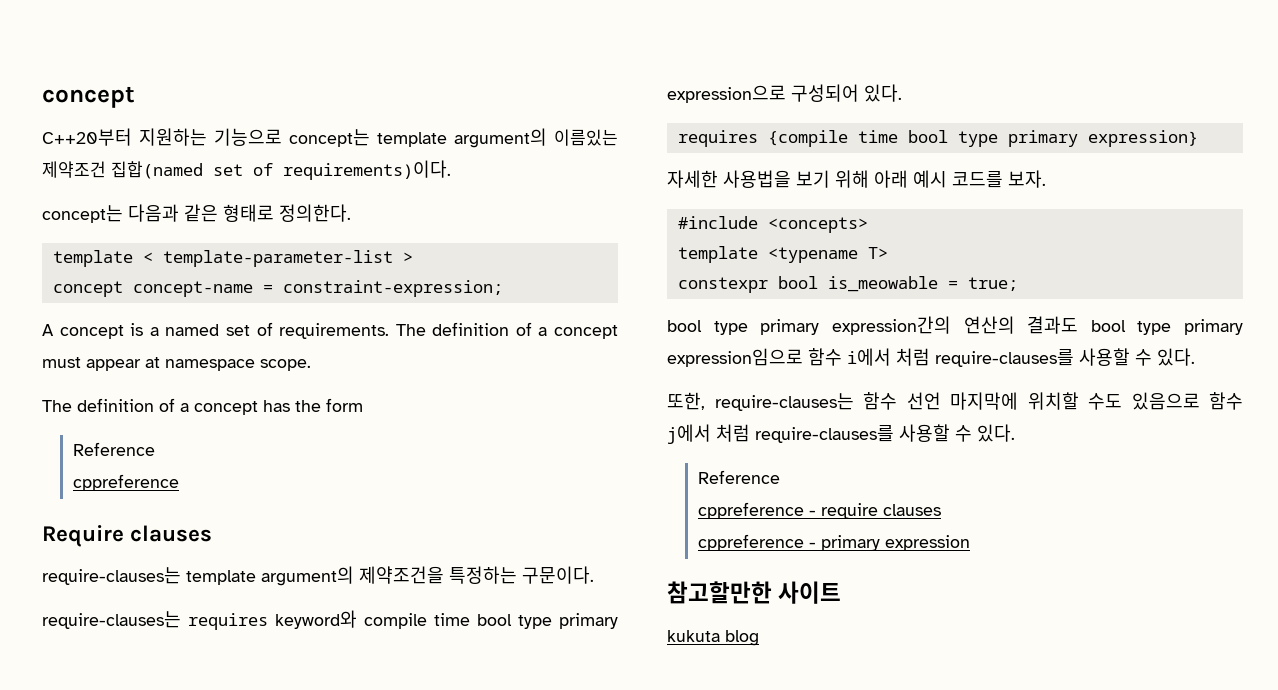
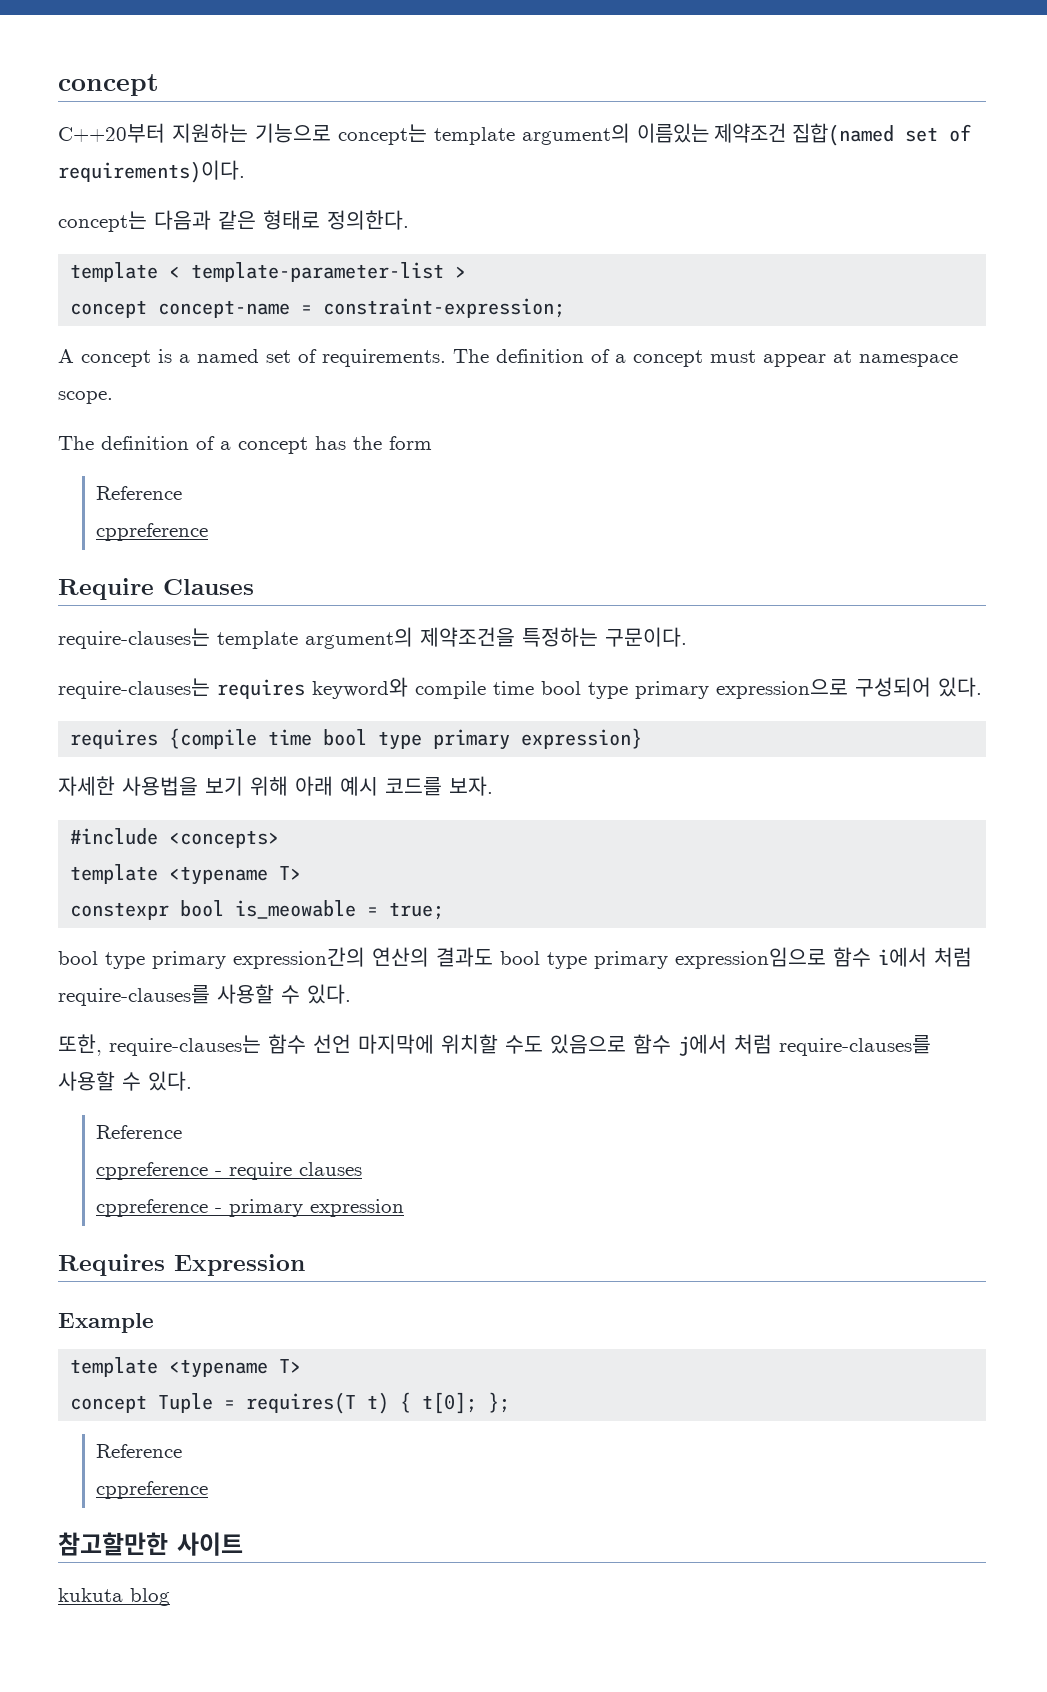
- Require clauses
+ Require Clauses
+ Requires Expression
+ Example
+ template <typename T>
+ concept Tuple = requires(T t) { t[0]; };
+ Reference
+ cppreference

